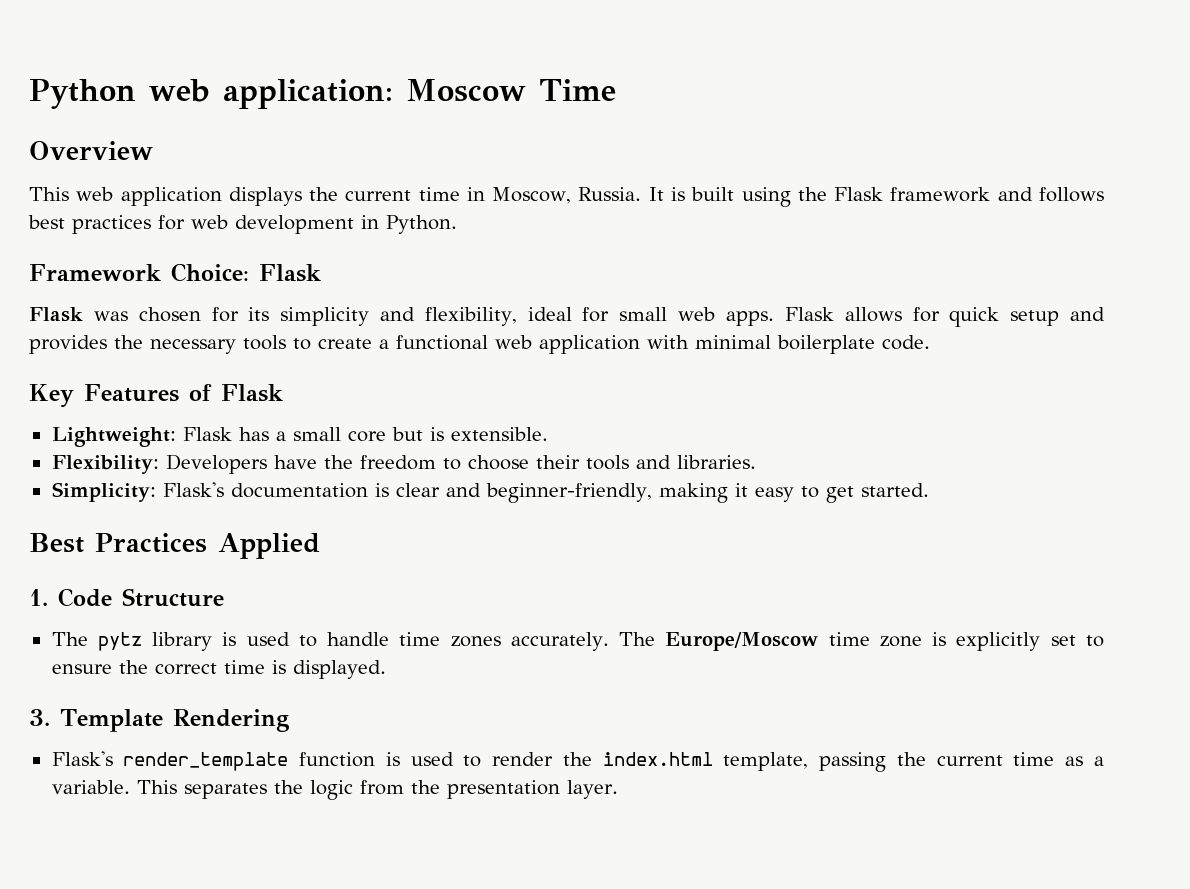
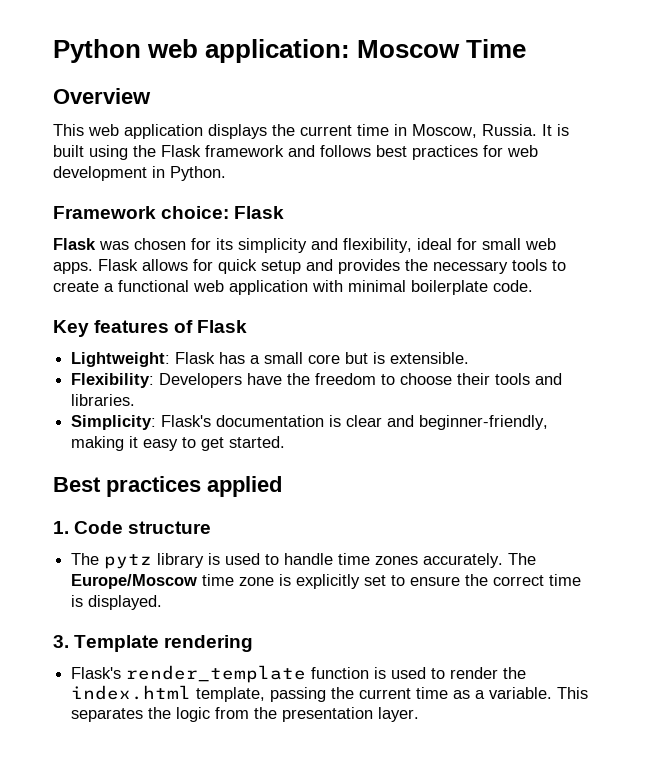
- Framework Choice: Flask
+ Framework choice: Flask
- Key Features of Flask
+ Key features of Flask
- Best Practices Applied
+ Best practices applied
- 1. Code Structure
+ 1. Code structure
- 3. Template Rendering
+ 3. Template rendering

